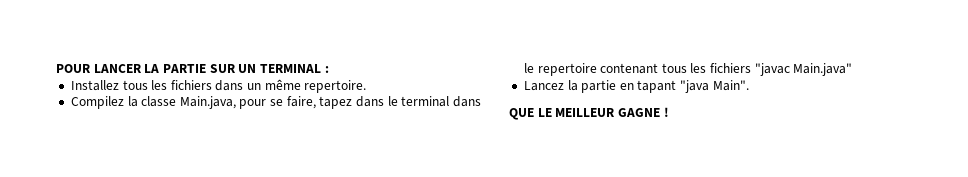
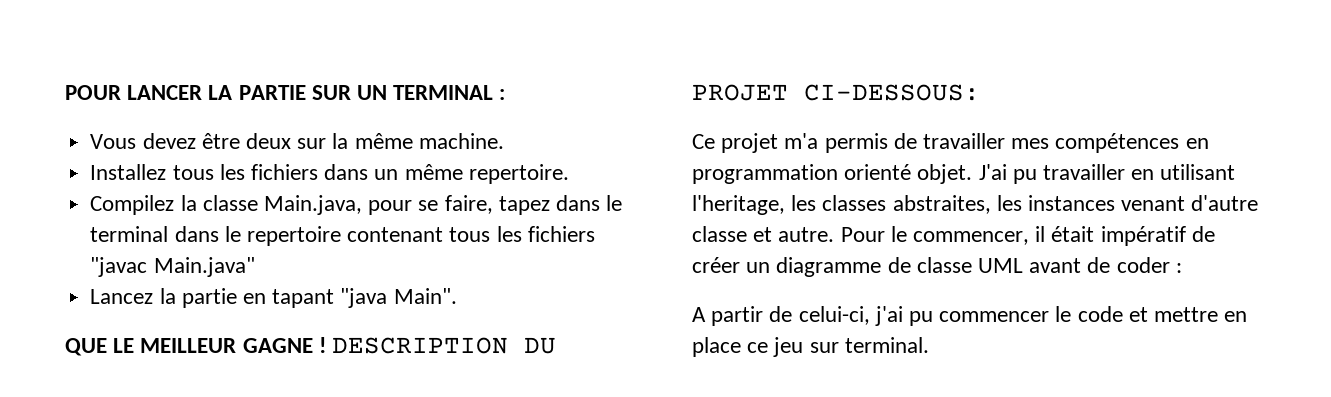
+ Vous devez être deux sur la même machine.
+ DESCRIPTION DU PROJET CI-DESSOUS:
+ Ce projet m'a permis de travailler mes compétences en programmation orienté objet. J'ai pu travailler en utilisant l'heritage, les classes abstraites, les instances venant d'autre classe et autre. Pour le commencer, il était impératif de créer un diagramme de classe UML avant de coder :
+ A partir de celui-ci, j'ai pu commencer le code et mettre en place ce jeu sur terminal.

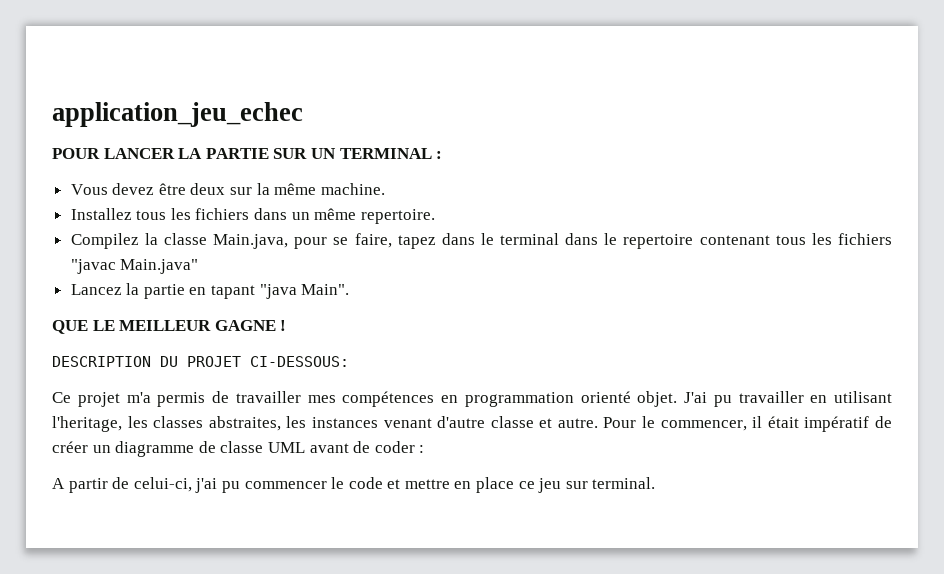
+ application_jeu_echec
- QUE LE MEILLEUR GAGNE ! DESCRIPTION DU PROJET CI-DESSOUS:
+ QUE LE MEILLEUR GAGNE !
+ DESCRIPTION DU PROJET CI-DESSOUS:

